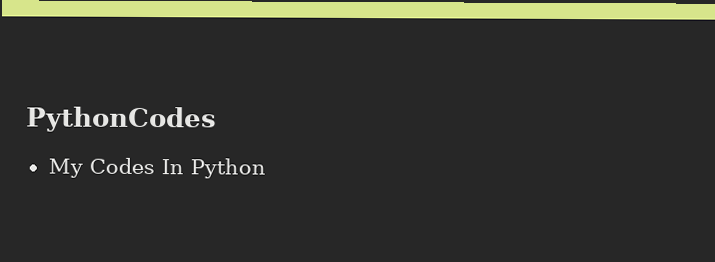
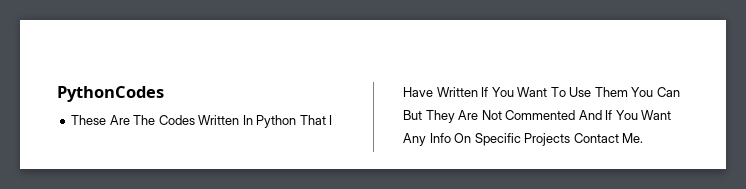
- My Codes In Python
+ These Are The Codes Written In Python That I Have Written If You Want To Use Them You Can But They Are Not Commented And If You Want Any Info On Specific Projects Contact Me.

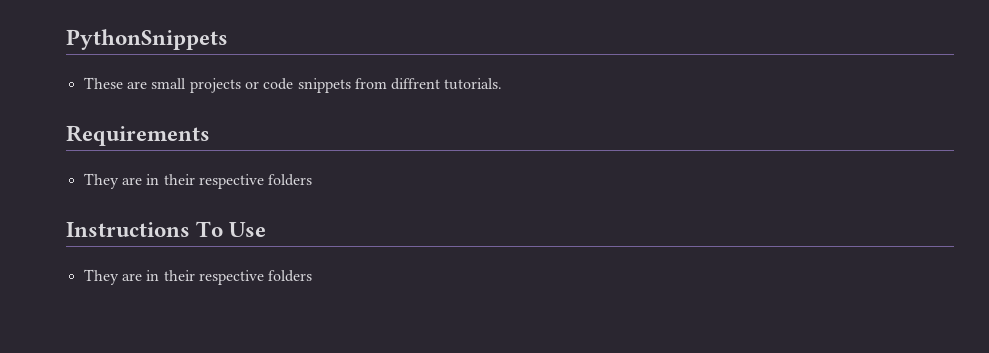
- PythonCodes
+ PythonSnippets
- These Are The Codes Written In Python That I Have Written If You Want To Use Them You Can But They Are Not Commented And If You Want Any Info On Specific Projects Contact Me.
+ These are small projects or code snippets from diffrent tutorials.
+ Requirements
+ They are in their respective folders
+ Instructions To Use
+ They are in their respective folders

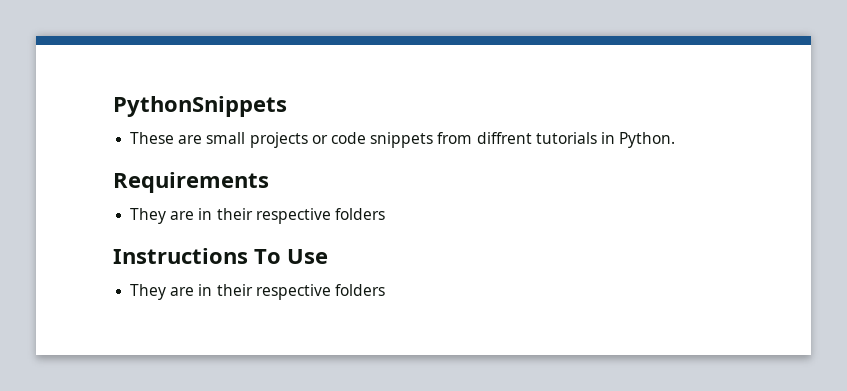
- These are small projects or code snippets from diffrent tutorials.
+ These are small projects or code snippets from diffrent tutorials in Python.

